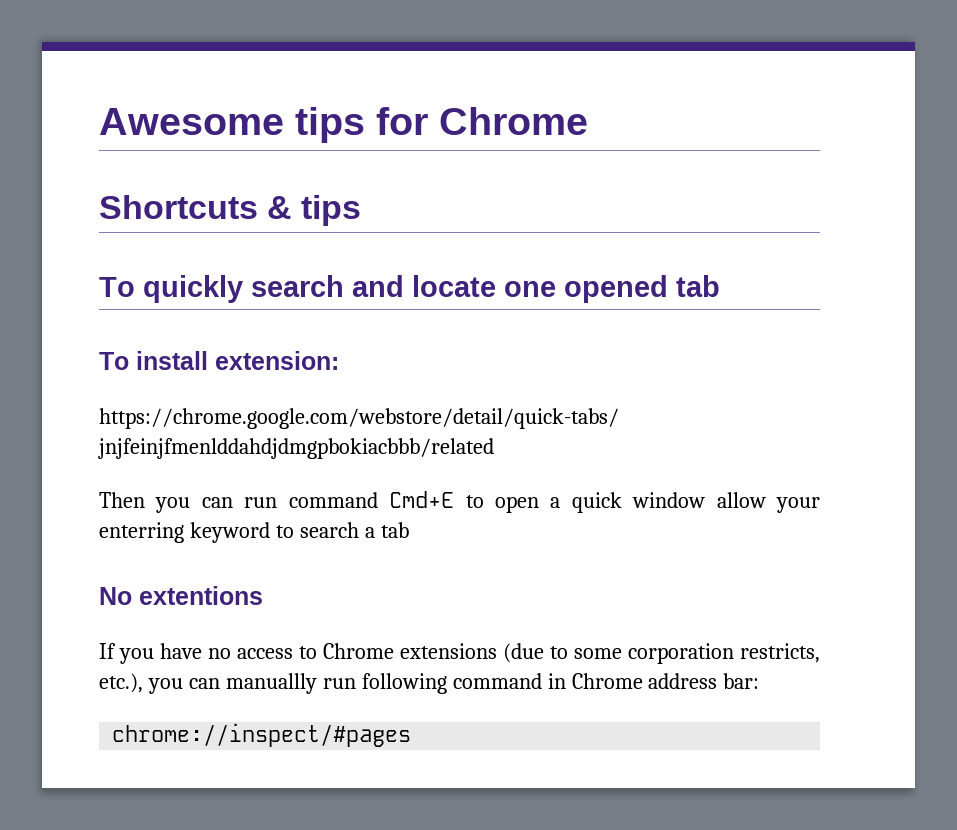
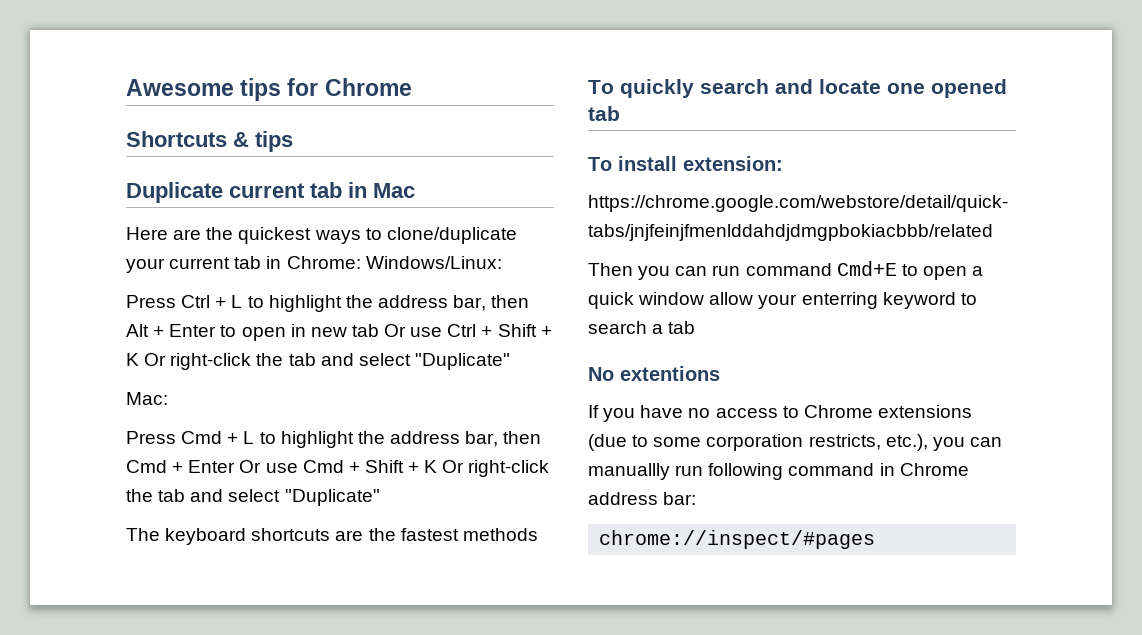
+ Duplicate current tab in Mac
+ Here are the quickest ways to clone/duplicate your current tab in Chrome: Windows/Linux:
+ Press Ctrl + L to highlight the address bar, then Alt + Enter to open in new tab Or use Ctrl + Shift + K Or right-click the tab and select "Duplicate"
+ Mac:
+ Press Cmd + L to highlight the address bar, then Cmd + Enter Or use Cmd + Shift + K Or right-click the tab and select "Duplicate"
+ The keyboard shortcuts are the fastest methods

